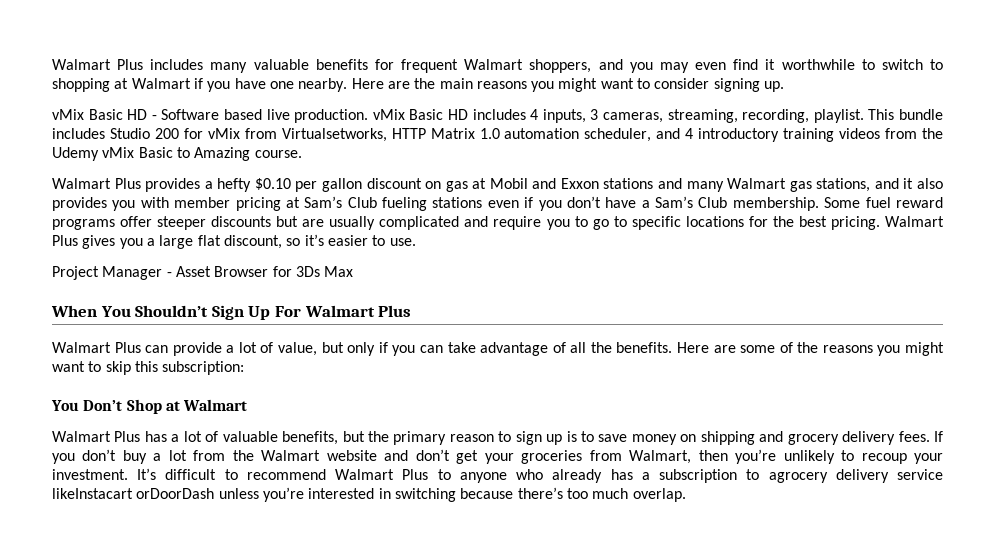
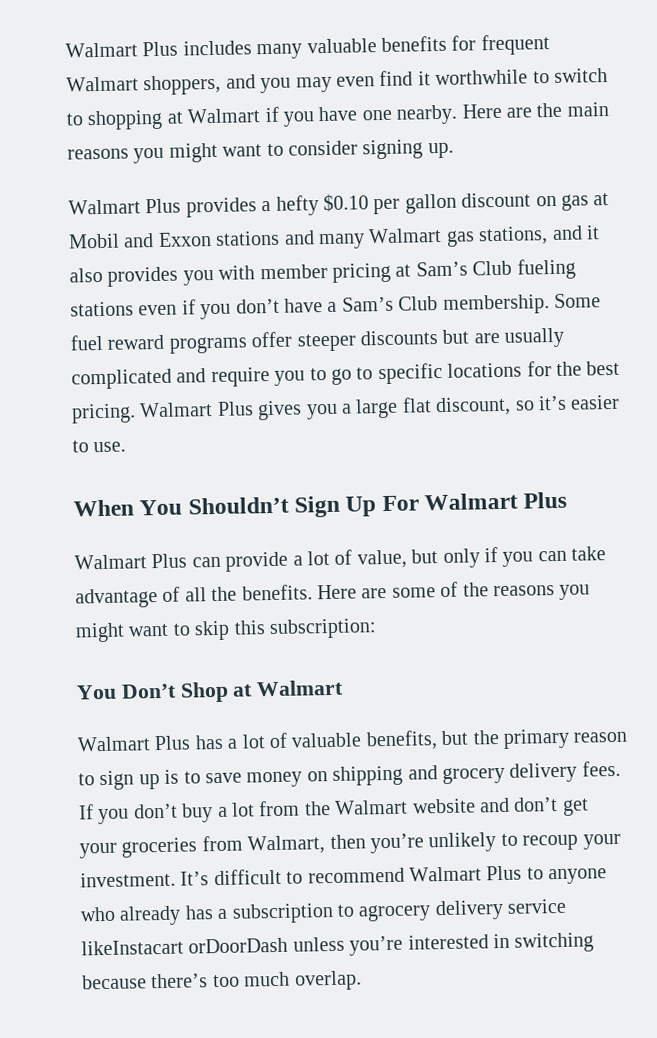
- vMix Basic HD - Software based live production. vMix Basic HD includes 4 inputs, 3 cameras, streaming, recording, playlist. This bundle includes Studio 200 for vMix from Virtualsetworks, HTTP Matrix 1.0 automation scheduler, and 4 introductory training videos from the Udemy vMix Basic to Amazing course.
- Project Manager - Asset Browser for 3Ds Max

